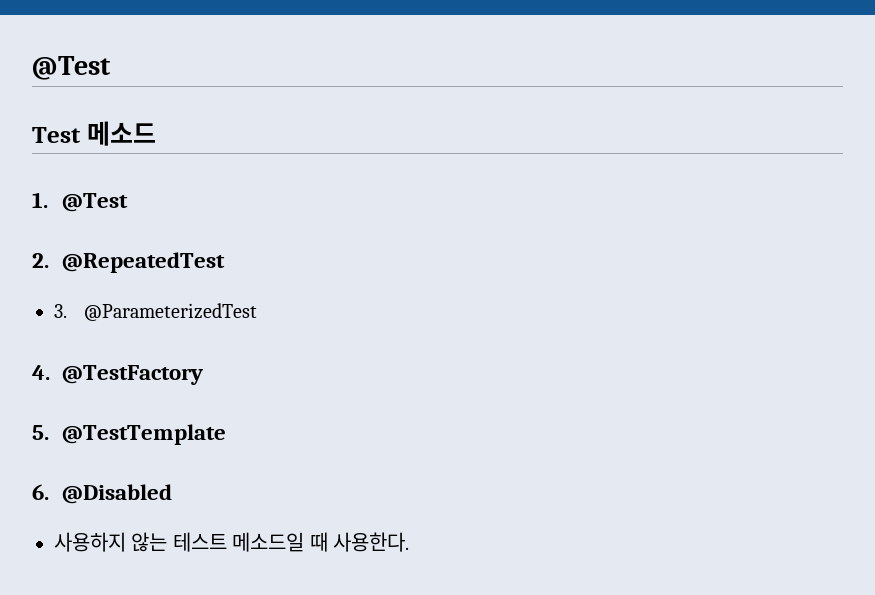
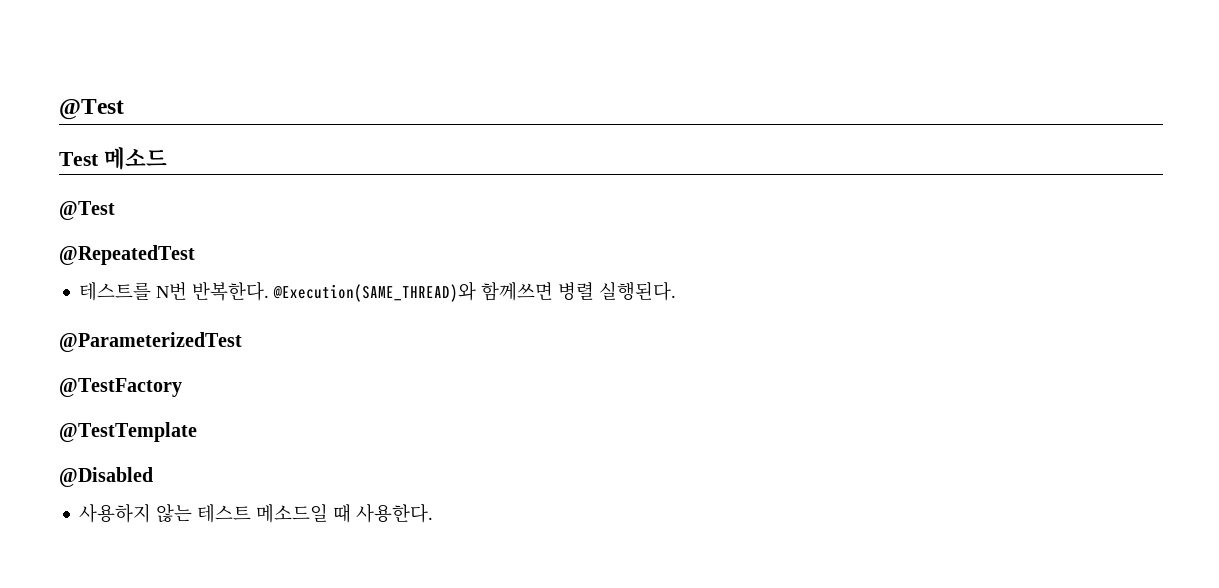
  Test 메소드
- 1. @Test
- 2. @RepeatedTest
+ @Test
+ @RepeatedTest
- 3. @ParameterizedTest
+ 테스트를 N번 반복한다. @Execution(SAME_THREAD)와 함께쓰면 병렬 실행된다.
+ @ParameterizedTest
- 4. @TestFactory
+ @TestFactory
- 5. @TestTemplate
+ @TestTemplate
- 6. @Disabled
+ @Disabled

